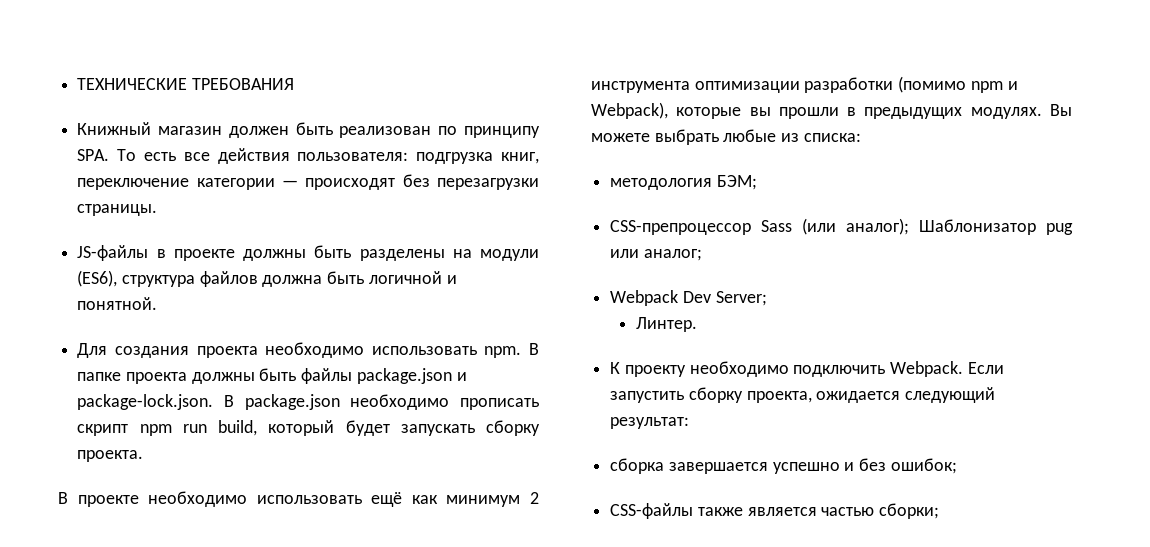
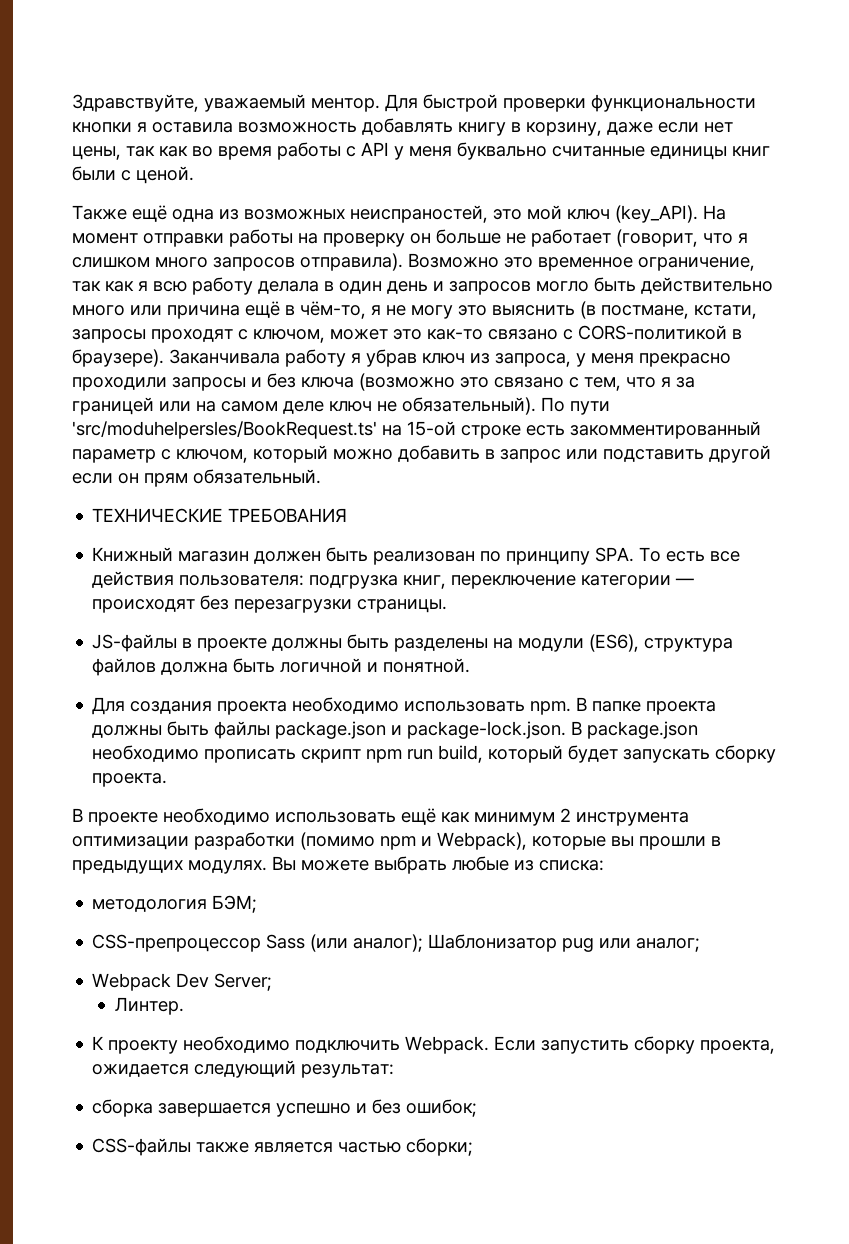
+ Здравствуйте, уважаемый ментор. Для быстрой проверки функциональности кнопки я оставила возможность добавлять книгу в корзину, даже если нет цены, так как во время работы с API у меня буквально считанные единицы книг были с ценой.
+ Также ещё одна из возможных неиспраностей, это мой ключ (key_API). На момент отправки работы на проверку он больше не работает (говорит, что я слишком много запросов отправила). Возможно это временное ограничение, так как я всю работу делала в один день и запросов могло быть действительно много или причина ещё в чём-то, я не могу это выяснить (в постмане, кстати, запросы проходят с ключом, может это как-то связано с CORS-политикой в браузере). Заканчивала работу я убрав ключ из запроса, у меня прекрасно проходили запросы и без ключа (возможно это связано с тем, что я за границей или на самом деле ключ не обязательный). По пути 'src/moduhelpersles/BookRequest.ts' на 15-ой строке есть закомментированный параметр с ключом, который можно добавить в запрос или подставить другой если он прям обязательный.

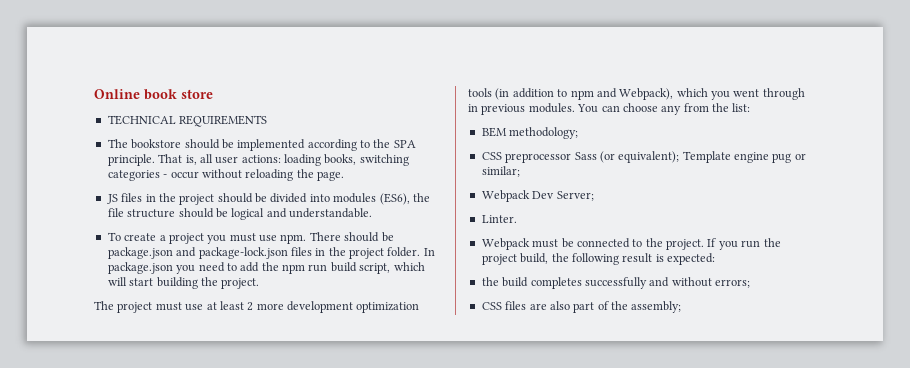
- Здравствуйте, уважаемый ментор. Для быстрой проверки функциональности кнопки я оставила возможность добавлять книгу в корзину, даже если нет цены, так как во время работы с API у меня буквально считанные единицы книг были с ценой.
- Также ещё одна из возможных неиспраностей, это мой ключ (key_API). На момент отправки работы на проверку он больше не работает (говорит, что я слишком много запросов отправила). Возможно это временное ограничение, так как я всю работу делала в один день и запросов могло быть действительно много или причина ещё в чём-то, я не могу это выяснить (в постмане, кстати, запросы проходят с ключом, может это как-то связано с CORS-политикой в браузере). Заканчивала работу я убрав ключ из запроса, у меня прекрасно проходили запросы и без ключа (возможно это связано с тем, что я за границей или на самом деле ключ не обязательный). По пути 'src/moduhelpersles/BookRequest.ts' на 15-ой строке есть закомментированный параметр с ключом, который можно добавить в запрос или подставить другой если он прям обязательный.
- ТЕХНИЧЕСКИЕ ТРЕБОВАНИЯ
- Книжный магазин должен быть реализован по принципу SPA. То есть все действия пользователя: подгрузка книг, переключение категории — происходят без перезагрузки страницы.
- JS-файлы в проекте должны быть разделены на модули (ES6), структура файлов должна быть логичной и понятной.
- Для создания проекта необходимо использовать npm. В папке проекта должны быть файлы package.json и package-lock.json. В package.json необходимо прописать скрипт npm run build, который будет запускать сборку проекта.
- В проекте необходимо использовать ещё как минимум 2 инструмента оптимизации разработки (помимо npm и Webpack), которые вы прошли в предыдущих модулях. Вы можете выбрать любые из списка:
- методология БЭМ;
- CSS-препроцессор Sass (или аналог); Шаблонизатор pug или аналог;
+ Online book store
+ TECHNICAL REQUIREMENTS
+ The bookstore should be implemented according to the SPA principle. That is, all user actions: loading books, switching categories - occur without reloading the page.
+ JS files in the project should be divided into modules (ES6), the file structure should be logical and understandable.
+ To create a project you must use npm. There should be package.json and package-lock.json files in the project folder. In package.json you need to add the npm run build script, which will start building the project.
+ The project must use at least 2 more development optimization tools (in addition to npm and Webpack), which you went through in previous modules. You can choose any from the list:
+ BEM methodology;
+ CSS preprocessor Sass (or equivalent); Template engine pug or similar;
  Webpack Dev Server;
- Линтер.
- К проекту необходимо подключить Webpack. Если запустить сборку проекта, ожидается следующий результат:
- сборка завершается успешно и без ошибок;
- CSS-файлы также является частью сборки;
+ Linter.
+ Webpack must be connected to the project. If you run the project build, the following result is expected:
+ the build completes successfully and without errors;
+ CSS files are also part of the assembly;

